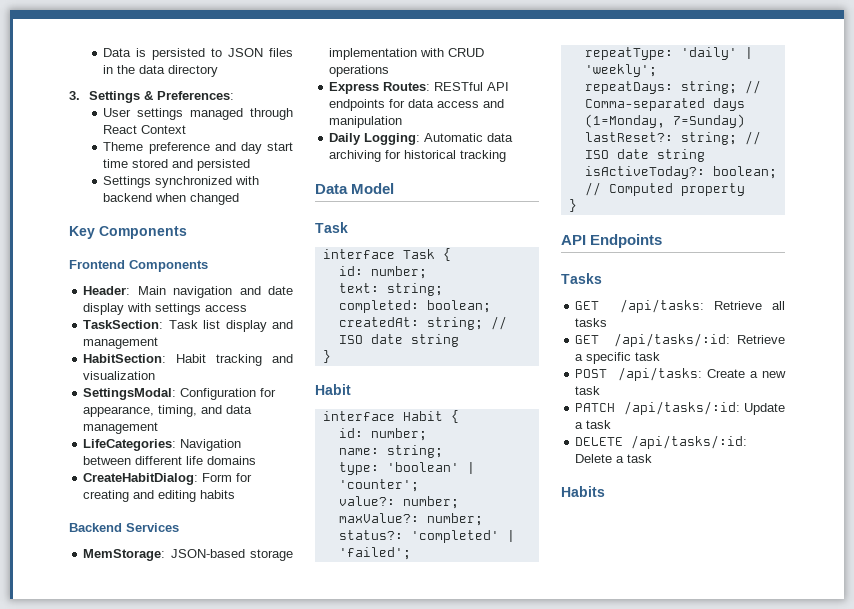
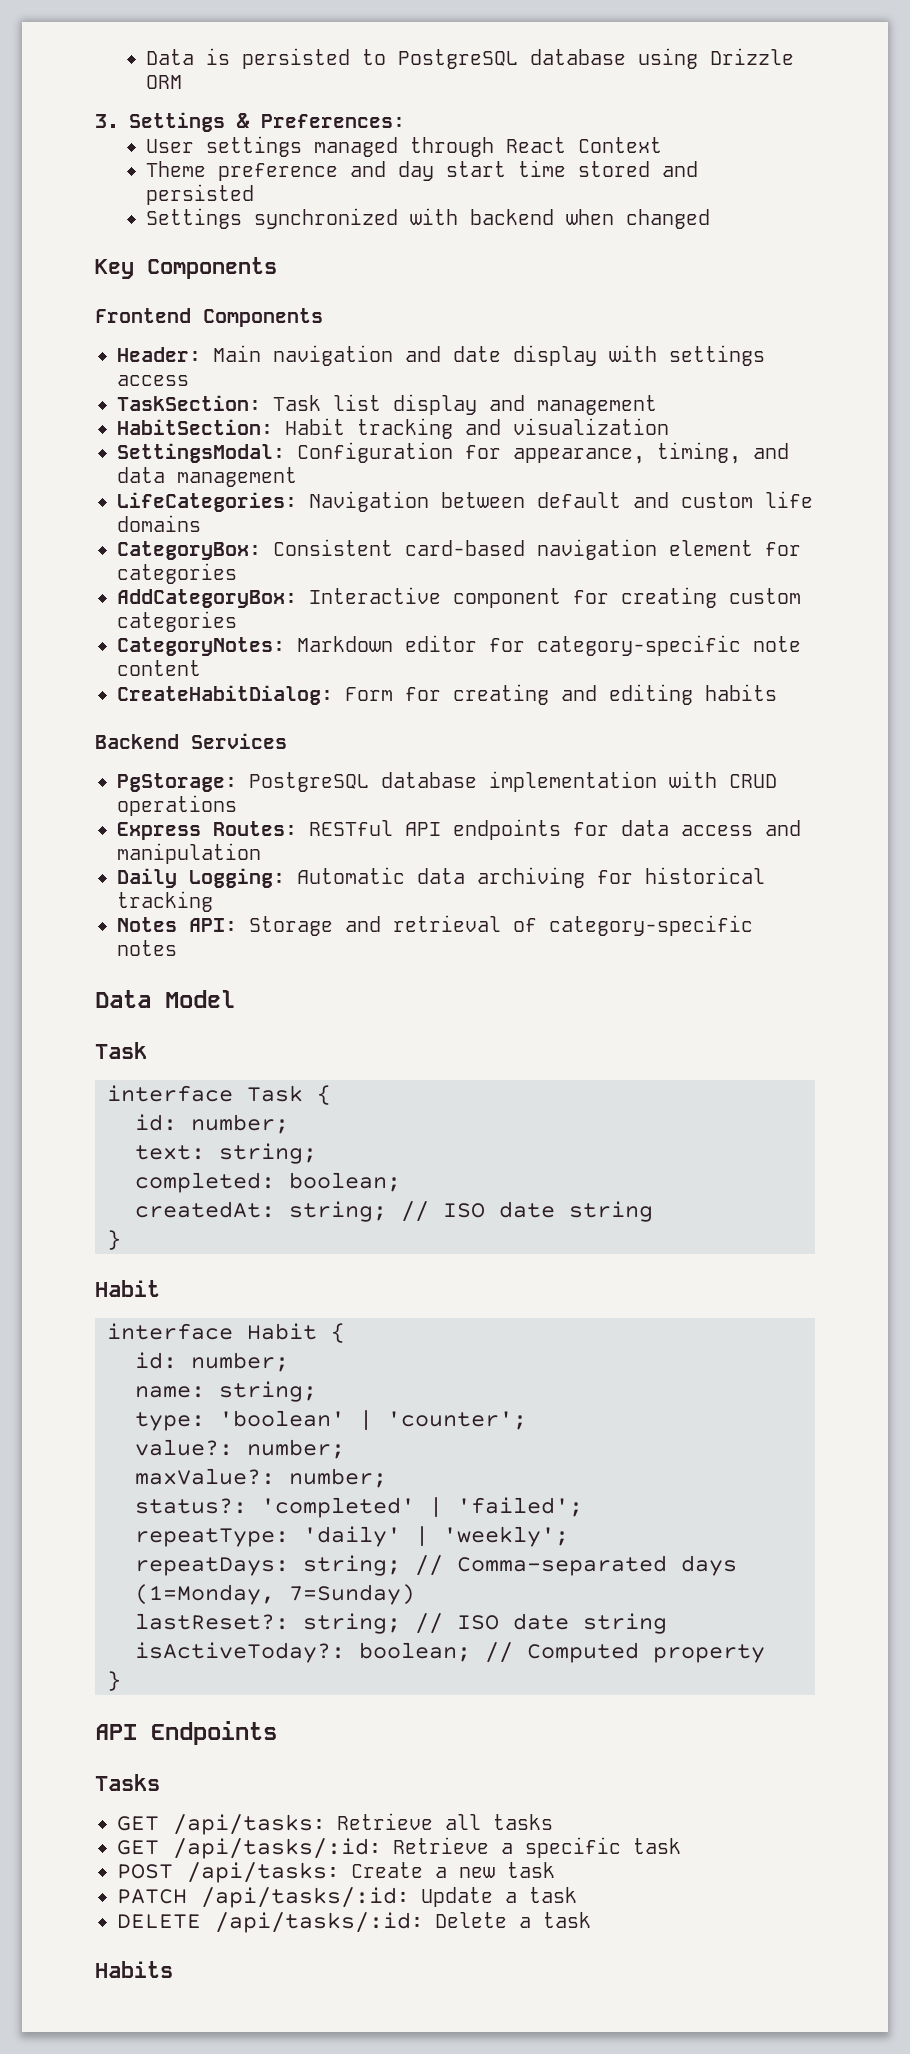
- Data is persisted to JSON files in the data directory
+ Data is persisted to PostgreSQL database using Drizzle ORM
- LifeCategories: Navigation between different life domains
+ LifeCategories: Navigation between default and custom life domains
+ CategoryBox: Consistent card-based navigation element for categories
+ AddCategoryBox: Interactive component for creating custom categories
+ CategoryNotes: Markdown editor for category-specific note content
- MemStorage: JSON-based storage implementation with CRUD operations
+ PgStorage: PostgreSQL database implementation with CRUD operations
+ Notes API: Storage and retrieval of category-specific notes

